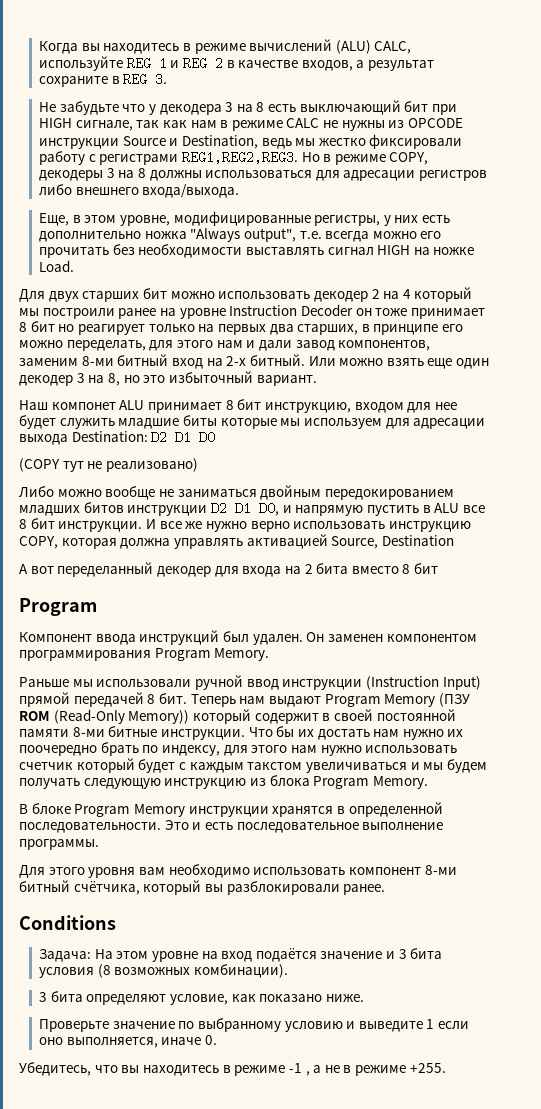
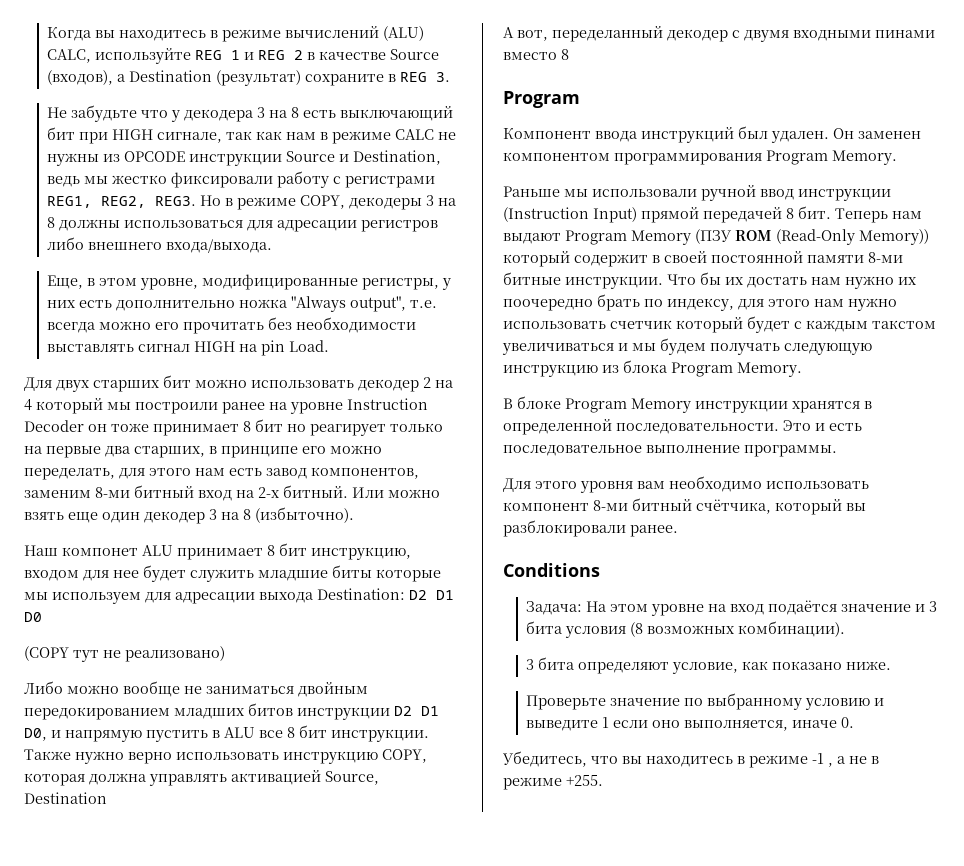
- Когда вы находитесь в режиме вычислений (ALU) CALC, используйте REG 1 и REG 2 в качестве входов, а результат сохраните в REG 3.
+ Когда вы находитесь в режиме вычислений (ALU) CALC, используйте REG 1 и REG 2 в качестве Source (входов), а Destination (результат) сохраните в REG 3.
- Не забудьте что у декодера 3 на 8 есть выключающий бит при HIGH сигнале, так как нам в режиме CALC не нужны из OPCODE инструкции Source и Destination, ведь мы жестко фиксировали работу с регистрами REG1,REG2,REG3.
+ Не забудьте что у декодера 3 на 8 есть выключающий бит при HIGH сигнале, так как нам в режиме CALC не нужны из OPCODE инструкции Source и Destination, ведь мы жестко фиксировали работу с регистрами REG1, REG2, REG3.
- Еще, в этом уровне, модифицированные регистры, у них есть дополнительно ножка "Always output", т.е. всегда можно его прочитать без необходимости выставлять сигнал HIGH на ножке Load.
+ Еще, в этом уровне, модифицированные регистры, у них есть дополнительно ножка "Always output", т.е. всегда можно его прочитать без необходимости выставлять сигнал HIGH на pin Load.
- Для двух старших бит можно использовать декодер 2 на 4 который мы построили ранее на уровне Instruction Decoder он тоже принимает 8 бит но реагирует только на первых два старших, в принципе его можно переделать, для этого нам и дали завод компонентов, заменим 8-ми битный вход на 2-х битный.
+ Для двух старших бит можно использовать декодер 2 на 4 который мы построили ранее на уровне Instruction Decoder он тоже принимает 8 бит но реагирует только на первые два старших, в принципе его можно переделать, для этого нам есть завод компонентов, заменим 8-ми битный вход на 2-х битный.
- Или можно взять еще один декодер 3 на 8, но это избыточный вариант.
+ Или можно взять еще один декодер 3 на 8 (избыточно).
- И все же нужно верно использовать инструкцию COPY, которая должна управлять активацией Source, Destination
+ Также нужно верно использовать инструкцию COPY, которая должна управлять активацией Source, Destination
- А вот переделанный декодер для входа на 2 бита вместо 8 бит
+ А вот, переделанный декодер с двумя входными пинами вместо 8

